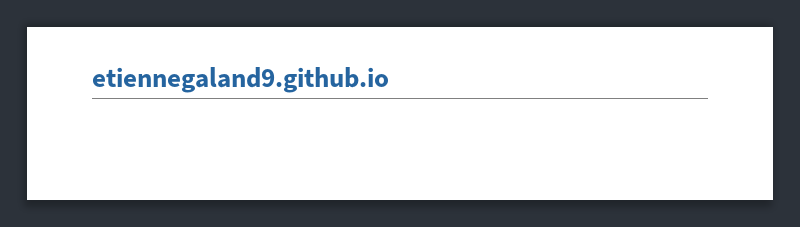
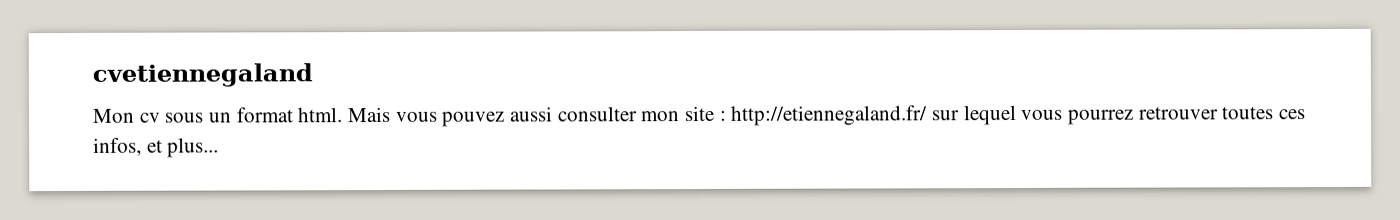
- etiennegaland9.github.io
+ cvetiennegaland
+ Mon cv sous un format html. Mais vous pouvez aussi consulter mon site : http://etiennegaland.fr/ sur lequel vous pourrez retrouver toutes ces infos, et plus...

